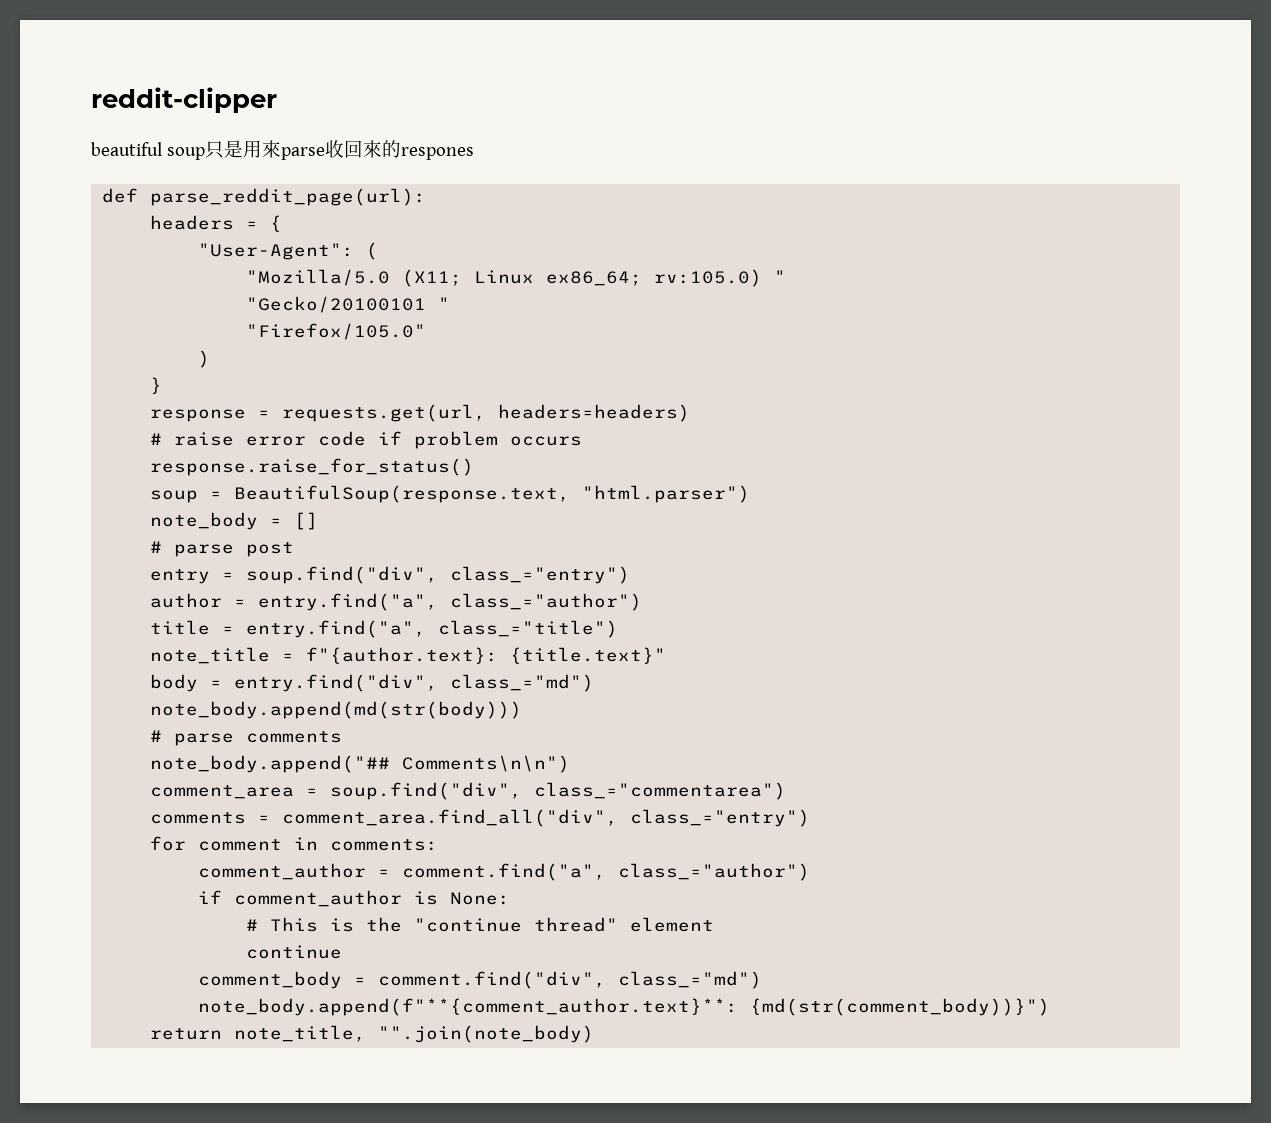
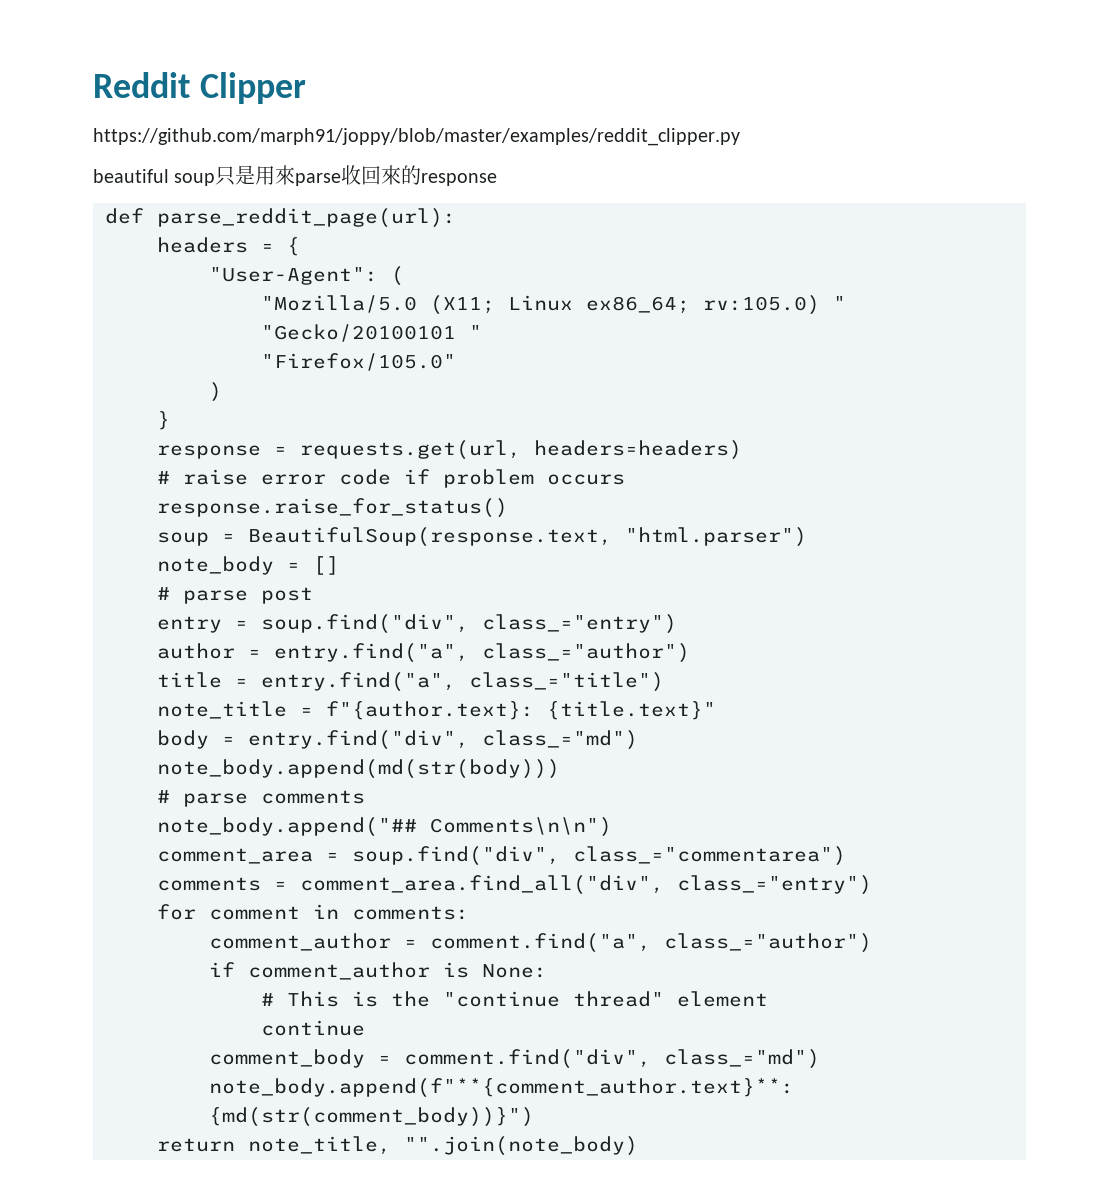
- reddit-clipper
+ Reddit Clipper
+ https://github.com/marph91/joppy/blob/master/examples/reddit_clipper.py
- beautiful soup只是用來parse收回來的respones
+ beautiful soup只是用來parse收回來的response

